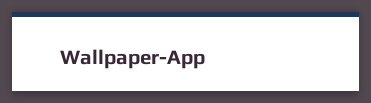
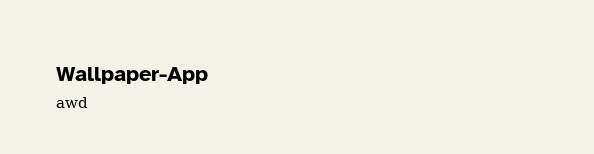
+ awd

